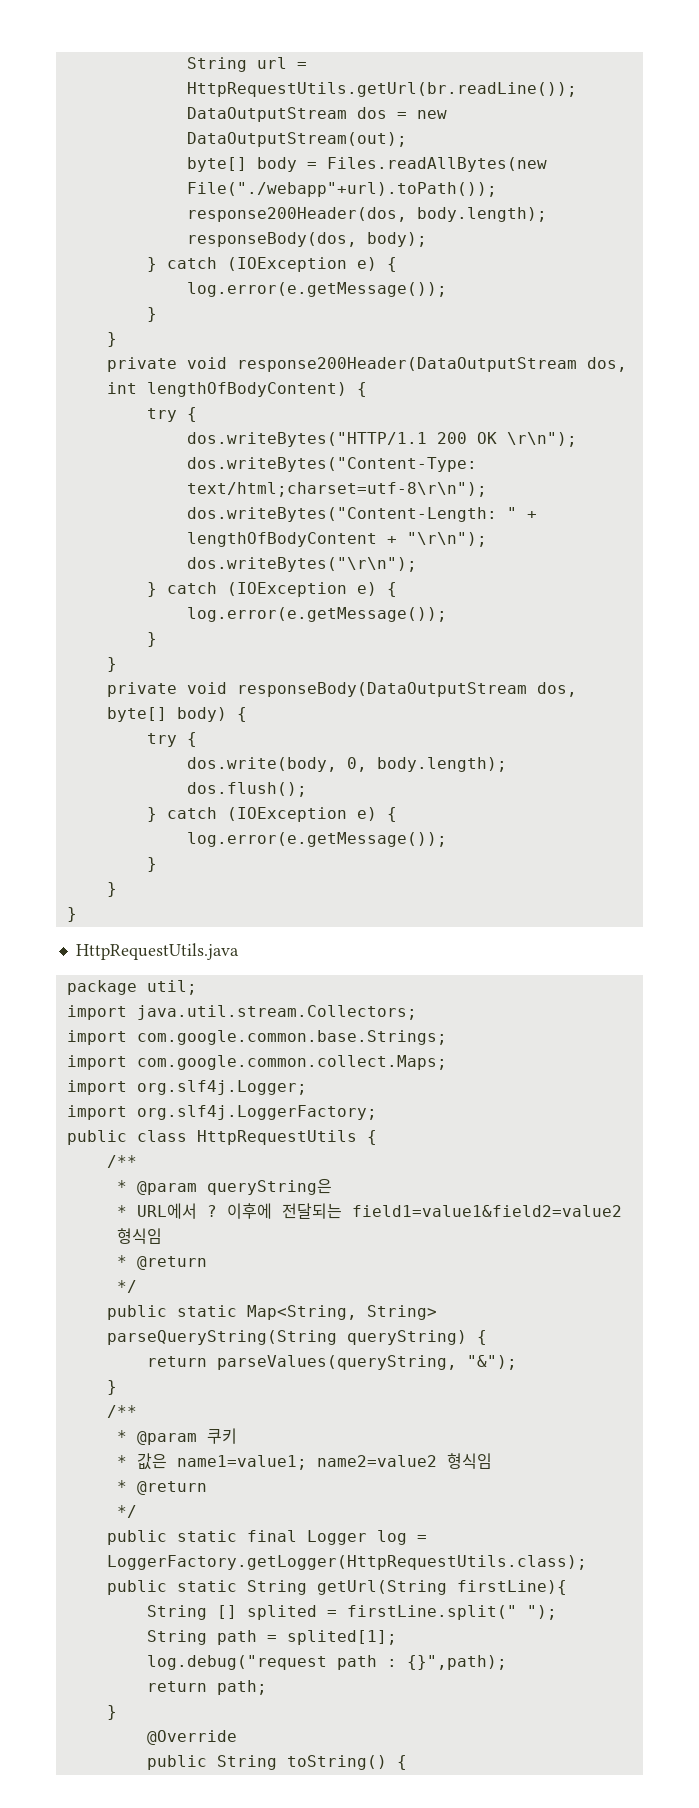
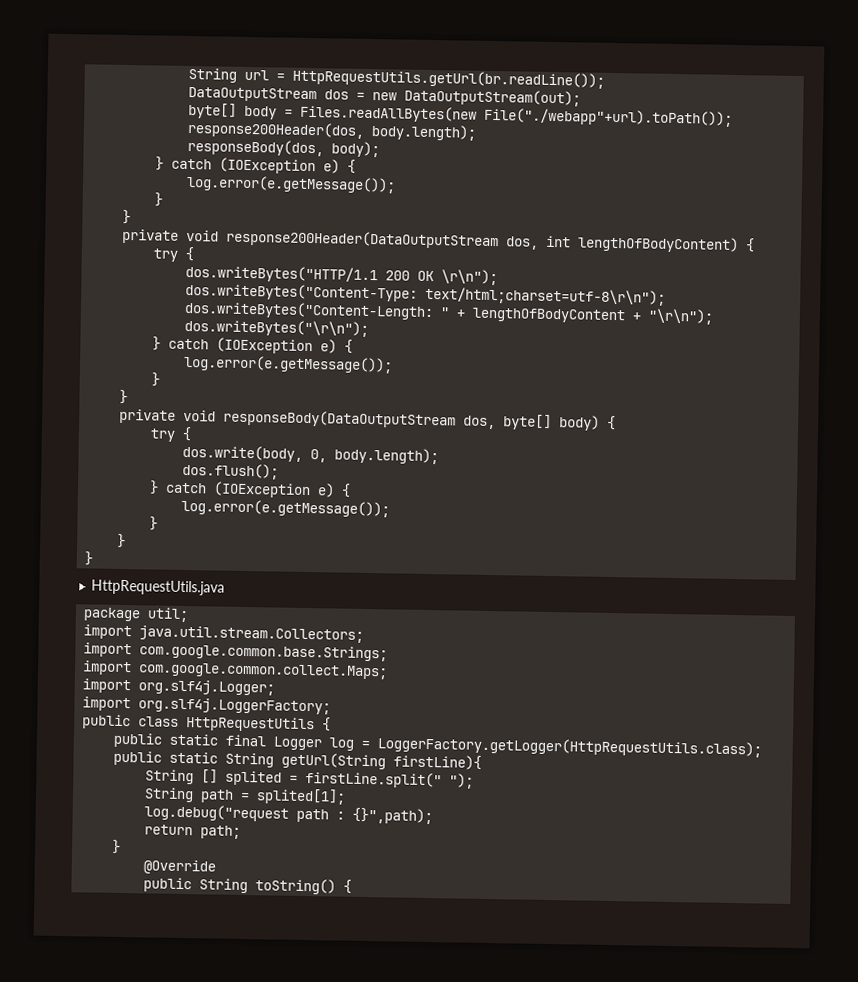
  public class HttpRequestUtils {
- /**
- * @param queryString은
- * URL에서 ? 이후에 전달되는 field1=value1&field2=value2 형식임
- * @return
- */
- public static Map<String, String> parseQueryString(String queryString) {
- return parseValues(queryString, "&");
- }
- /**
- * @param 쿠키
- * 값은 name1=value1; name2=value2 형식임
- * @return
- */

